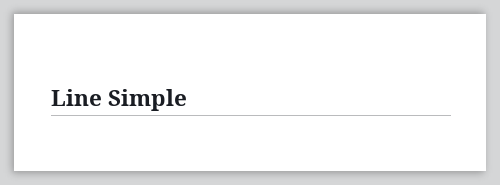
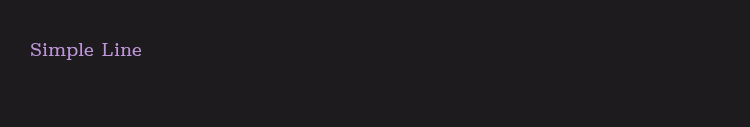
- Line Simple
+ Simple Line

